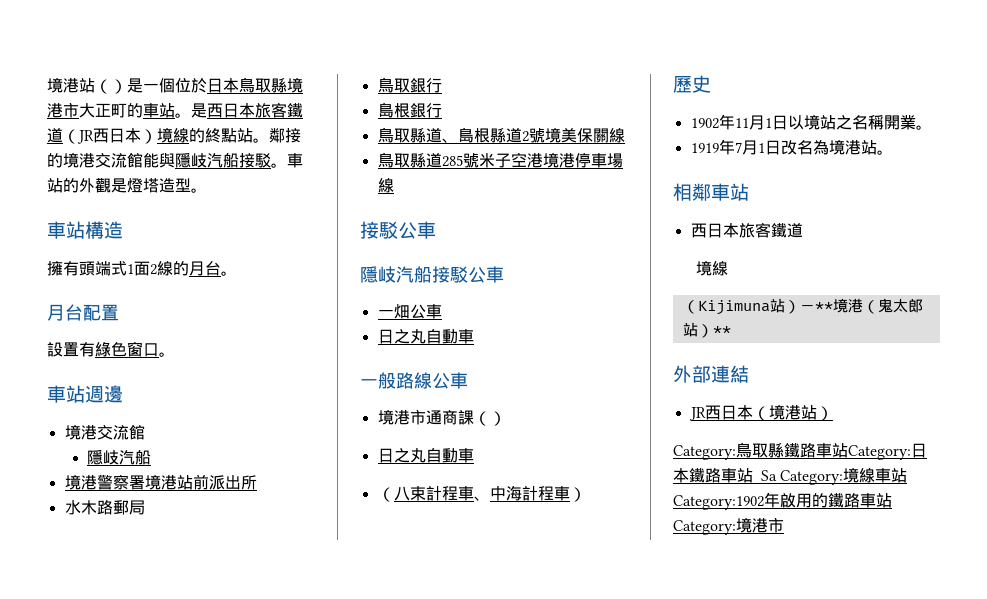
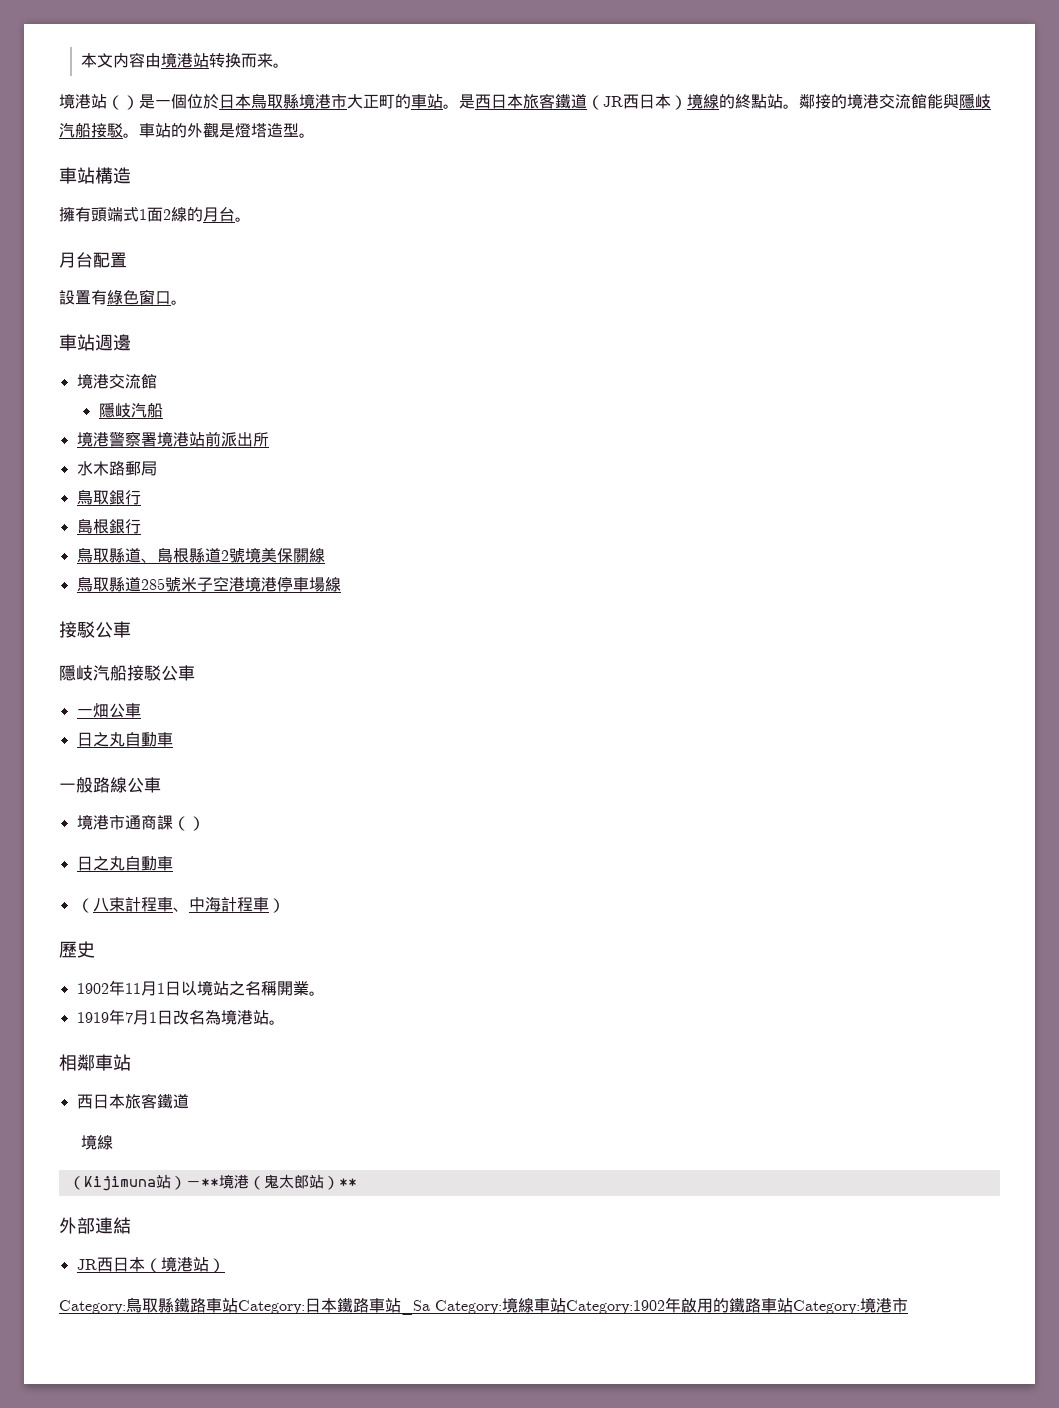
+ 本文内容由境港站转换而来。

